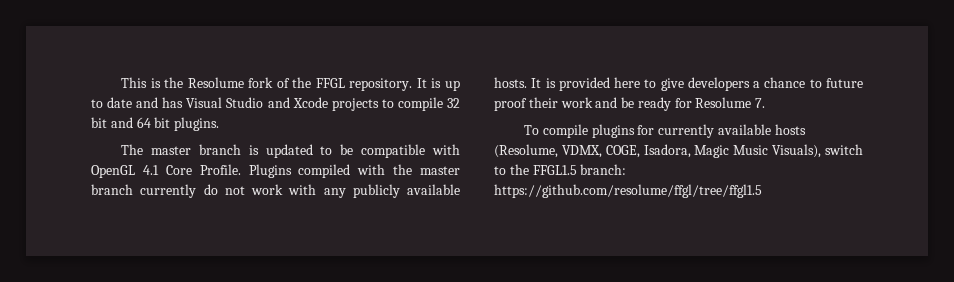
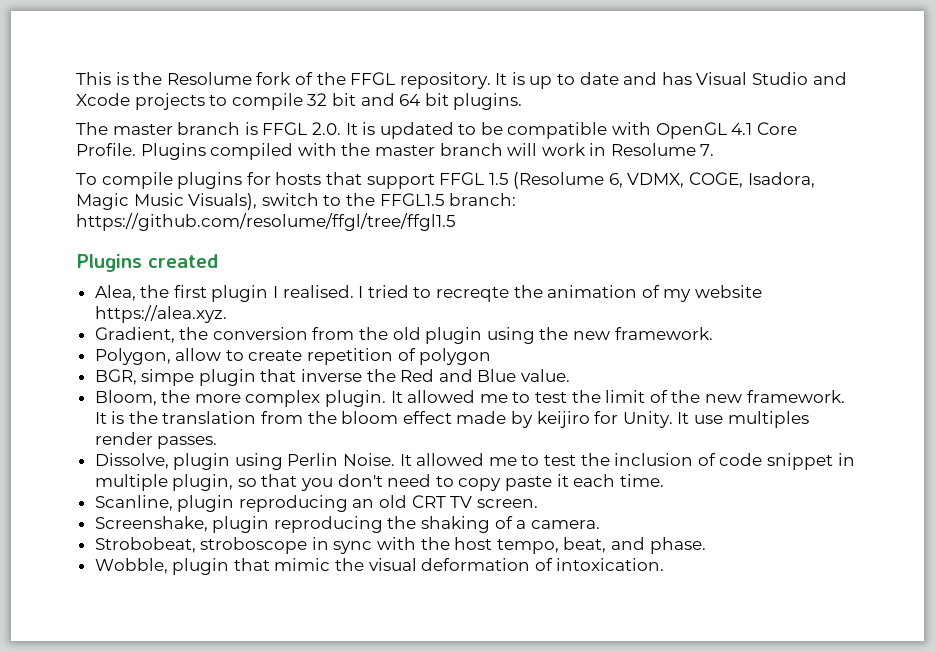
- The master branch is updated to be compatible with OpenGL 4.1 Core Profile.
+ The master branch is FFGL 2.0. It is updated to be compatible with OpenGL 4.1 Core Profile.
- Plugins compiled with the master branch currently do not work with any publicly available hosts. It is provided here to give developers a chance to future proof their work and be ready for Resolume 7.
+ Plugins compiled with the master branch will work in Resolume 7.
- To compile plugins for currently available hosts (Resolume, VDMX, COGE, Isadora, Magic Music Visuals), switch to the FFGL1.5 branch: https://github.com/resolume/ffgl/tree/ffgl1.5
+ To compile plugins for hosts that support FFGL 1.5 (Resolume 6, VDMX, COGE, Isadora, Magic Music Visuals), switch to the FFGL1.5 branch: https://github.com/resolume/ffgl/tree/ffgl1.5
+ Plugins created
+ Alea, the first plugin I realised. I tried to recreqte the animation of my website https://alea.xyz.
+ Gradient, the conversion from the old plugin using the new framework.
+ Polygon, allow to create repetition of polygon
+ BGR, simpe plugin that inverse the Red and Blue value.
+ Bloom, the more complex plugin. It allowed me to test the limit of the new framework. It is the translation from the bloom effect made by keijiro for Unity. It use multiples render passes.
+ Dissolve, plugin using Perlin Noise. It allowed me to test the inclusion of code snippet in multiple plugin, so that you don't need to copy paste it each time.
+ Scanline, plugin reproducing an old CRT TV screen.
+ Screenshake, plugin reproducing the shaking of a camera.
+ Strobobeat, stroboscope in sync with the host tempo, beat, and phase.
+ Wobble, plugin that mimic the visual deformation of intoxication.

